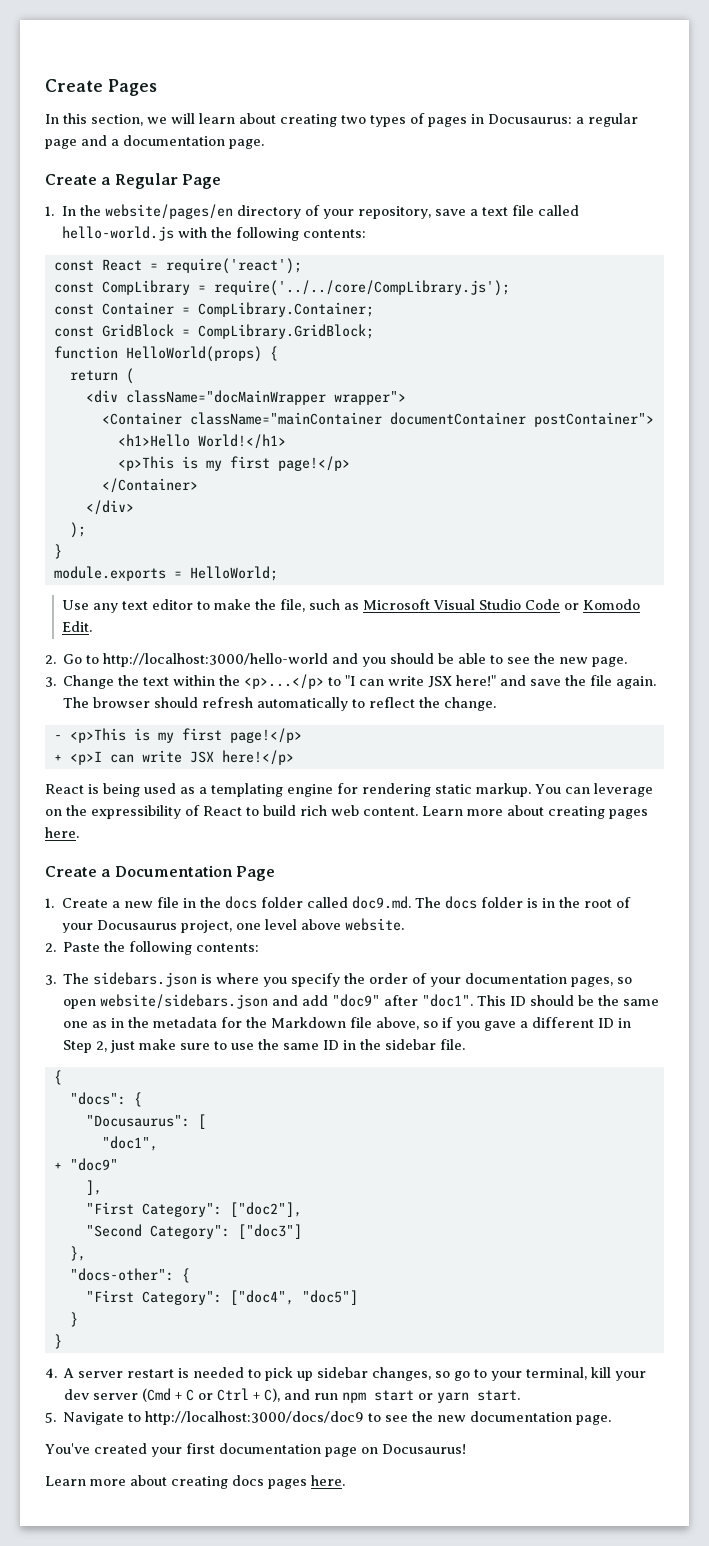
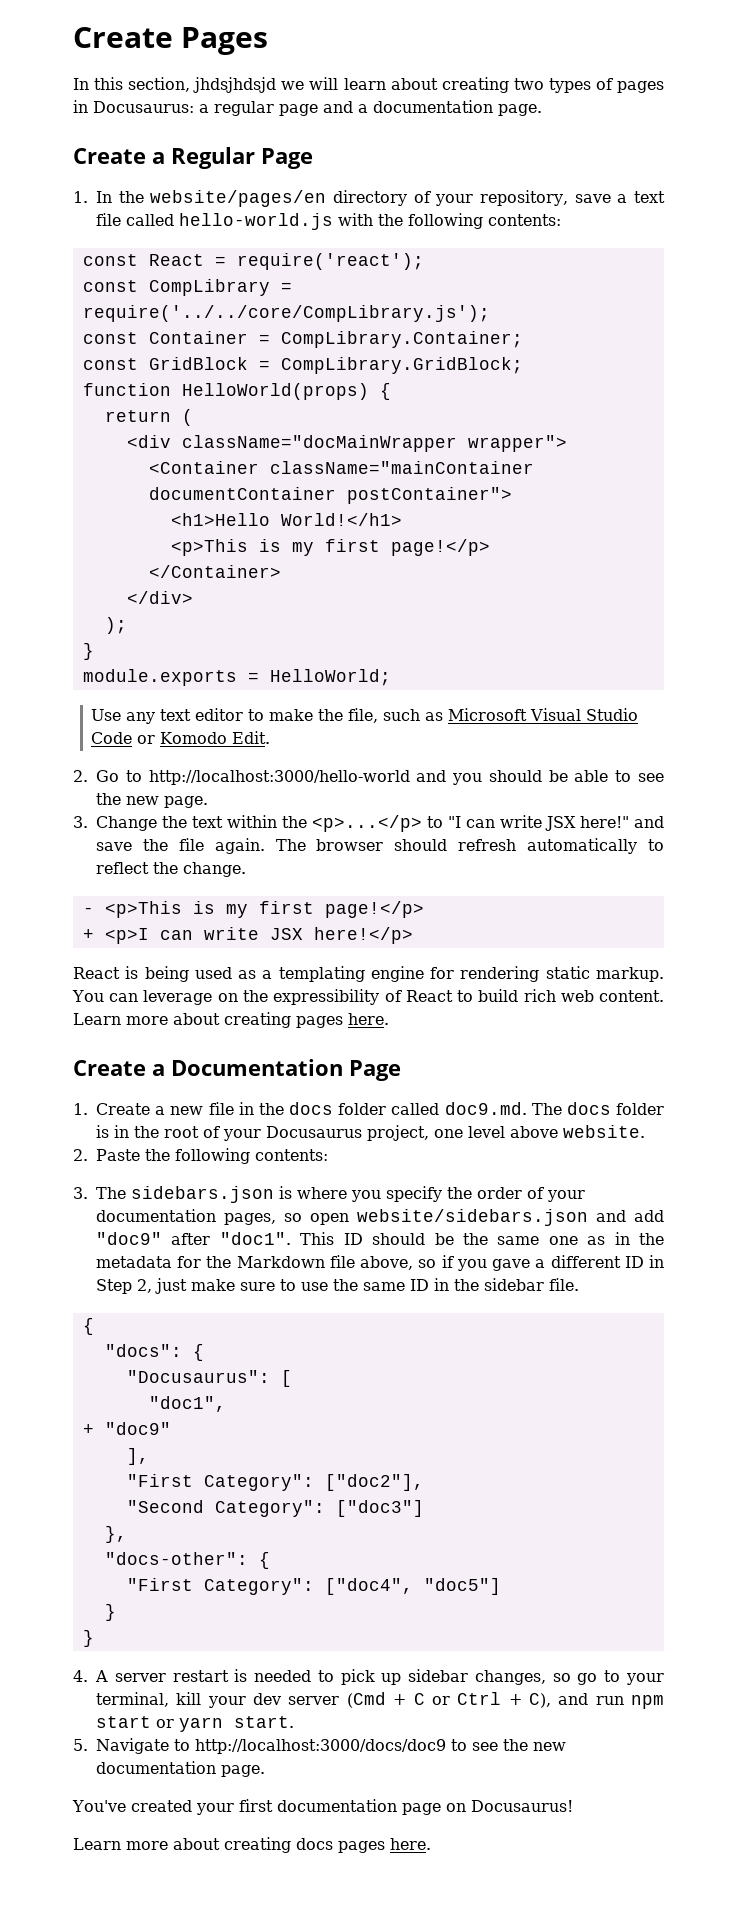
- In this section, we will learn about creating two types of pages in Docusaurus: a regular page and a documentation page.
+ In this section, jhdsjhdsjd we will learn about creating two types of pages in Docusaurus: a regular page and a documentation page.

